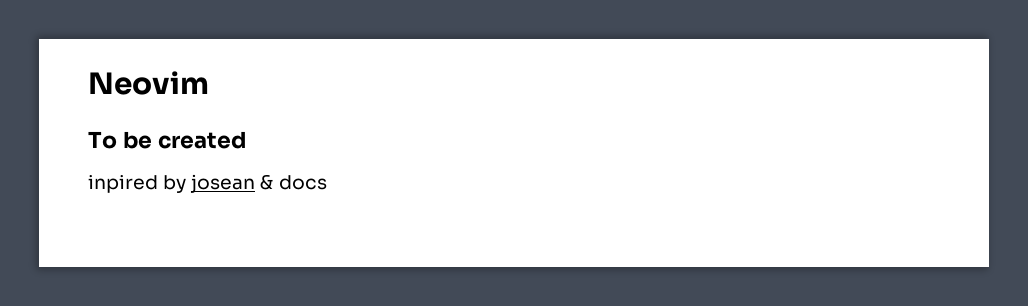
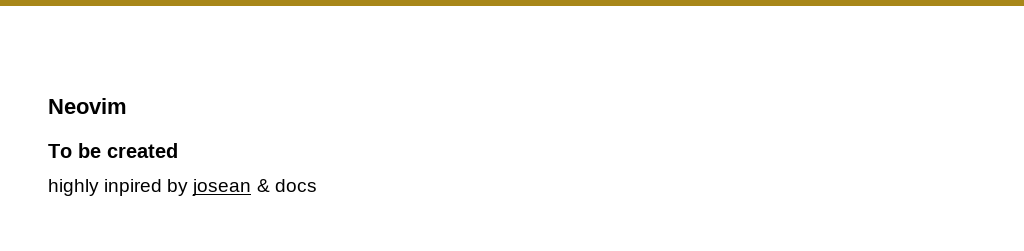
- inpired by josean & docs
+ highly inpired by josean & docs

